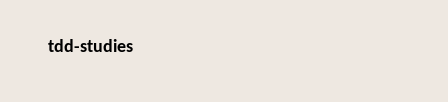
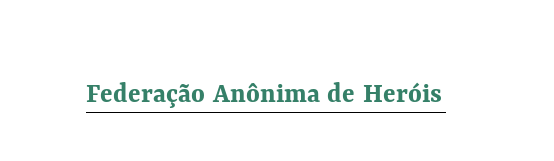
- tdd-studies
+ Federação Anônima de Heróis

